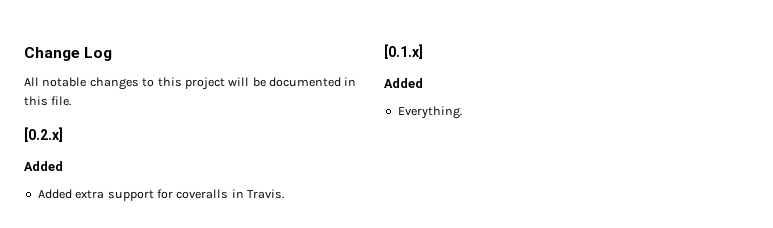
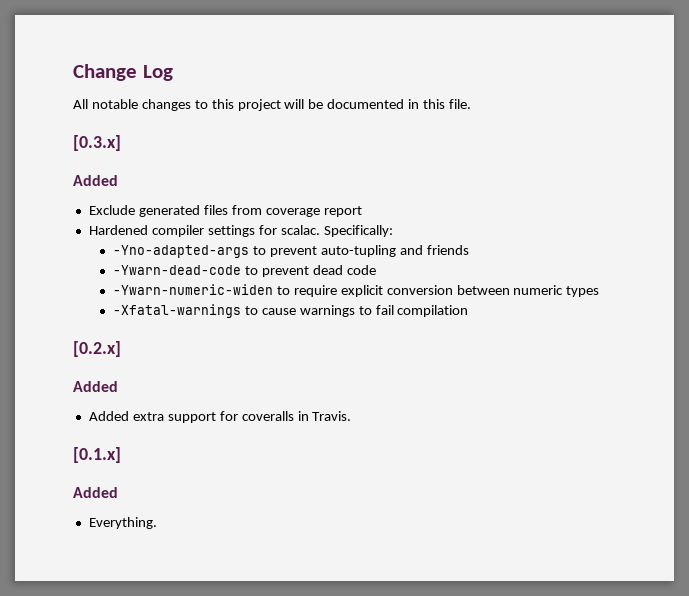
+ [0.3.x]
+ Added
+ Exclude generated files from coverage report
+ Hardened compiler settings for scalac. Specifically:
+ -Yno-adapted-args to prevent auto-tupling and friends
+ -Ywarn-dead-code to prevent dead code
+ -Ywarn-numeric-widen to require explicit conversion between numeric types
+ -Xfatal-warnings to cause warnings to fail compilation

